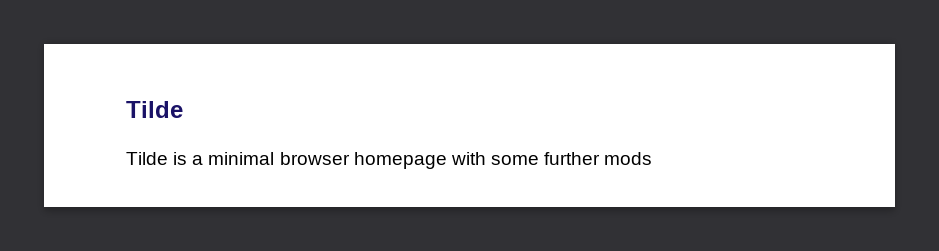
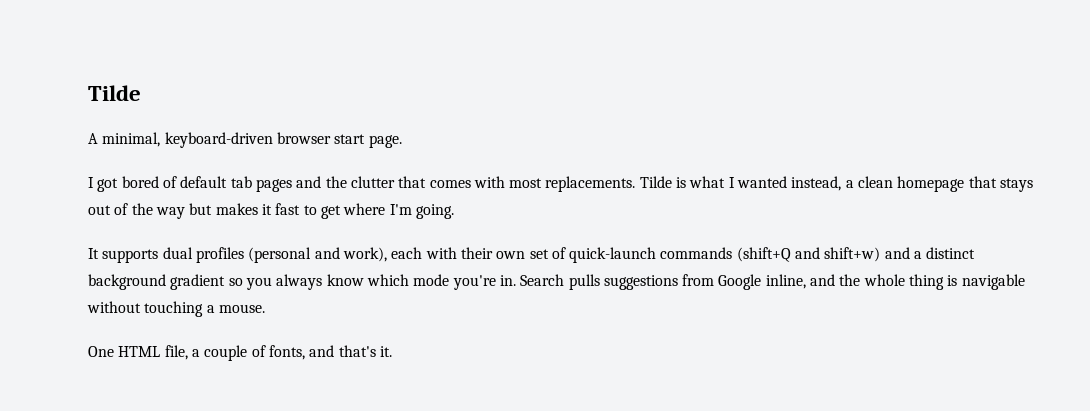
- Tilde is a minimal browser homepage with some further mods
+ A minimal, keyboard-driven browser start page.
+ I got bored of default tab pages and the clutter that comes with most replacements. Tilde is what I wanted instead, a clean homepage that stays out of the way but makes it fast to get where I'm going.
+ It supports dual profiles (personal and work), each with their own set of quick-launch commands (shift+Q and shift+w) and a distinct background gradient so you always know which mode you're in. Search pulls suggestions from Google inline, and the whole thing is navigable without touching a mouse.
+ One HTML file, a couple of fonts, and that's it.

